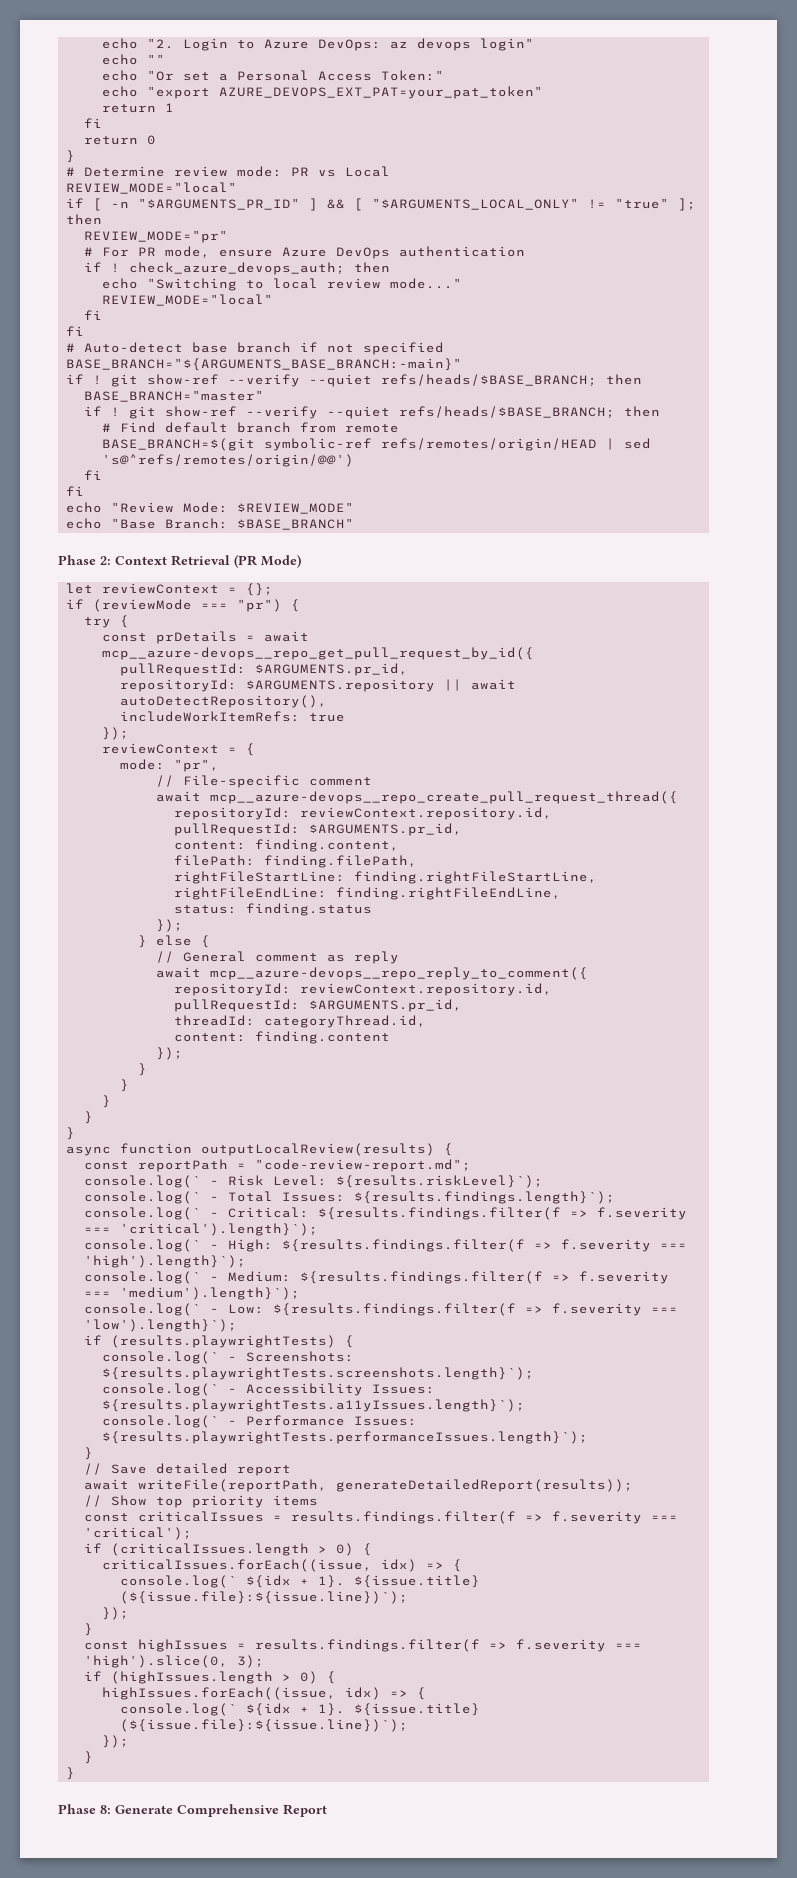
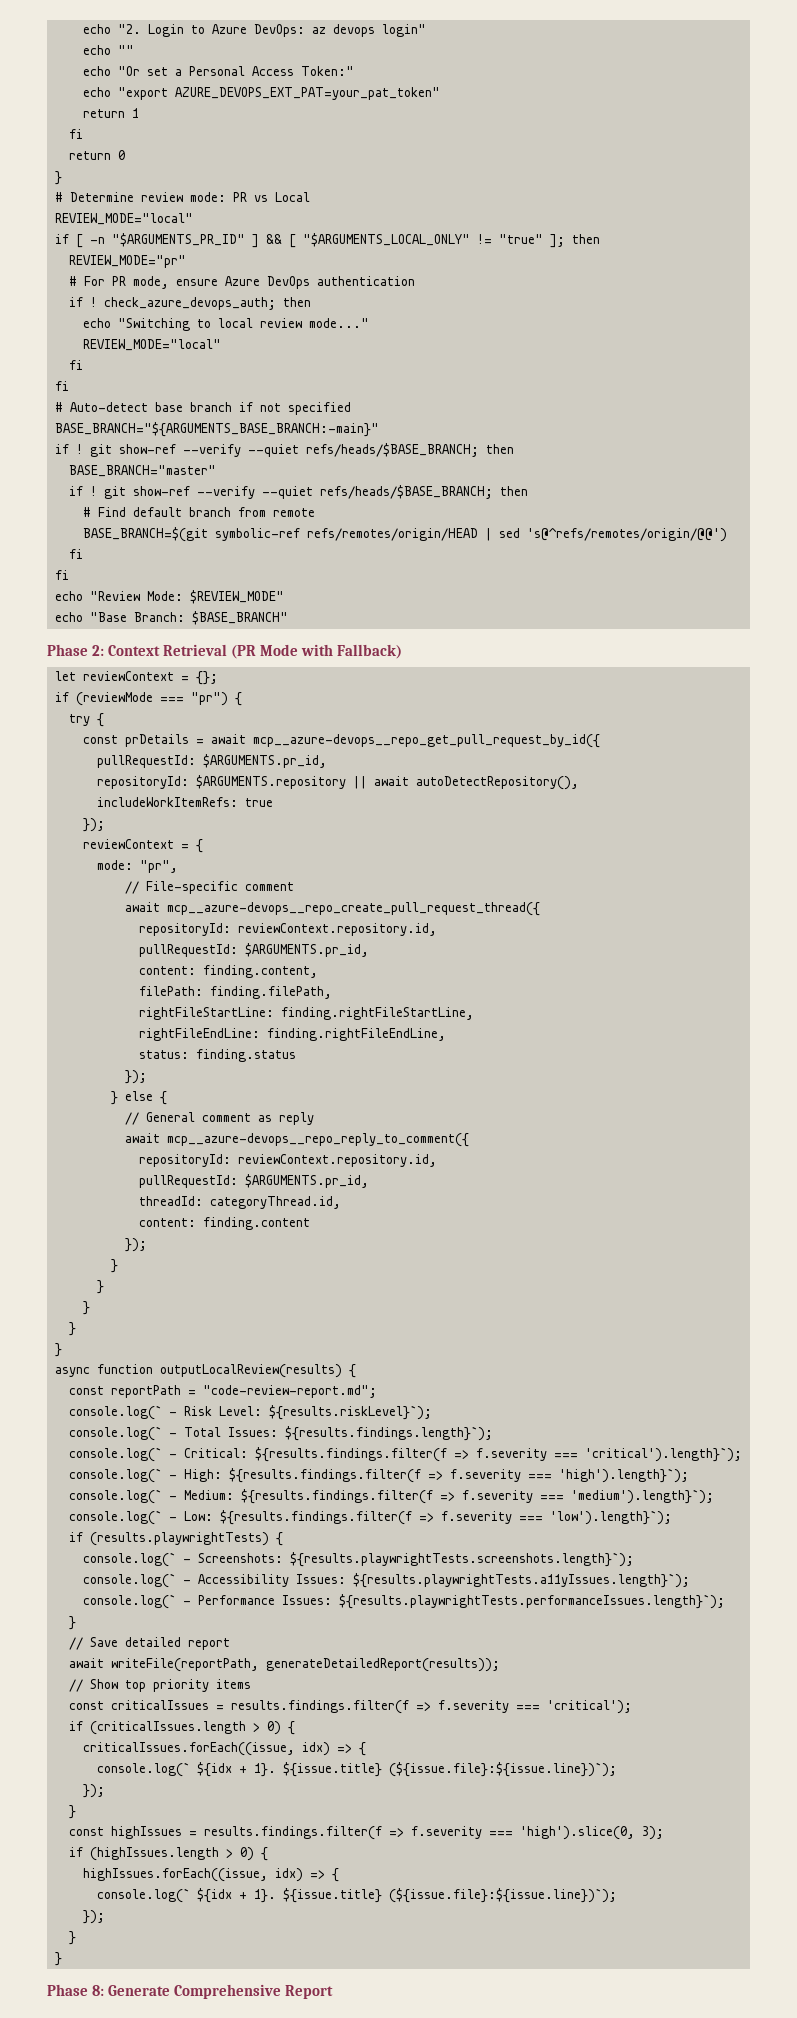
- Phase 2: Context Retrieval (PR Mode)
+ Phase 2: Context Retrieval (PR Mode with Fallback)

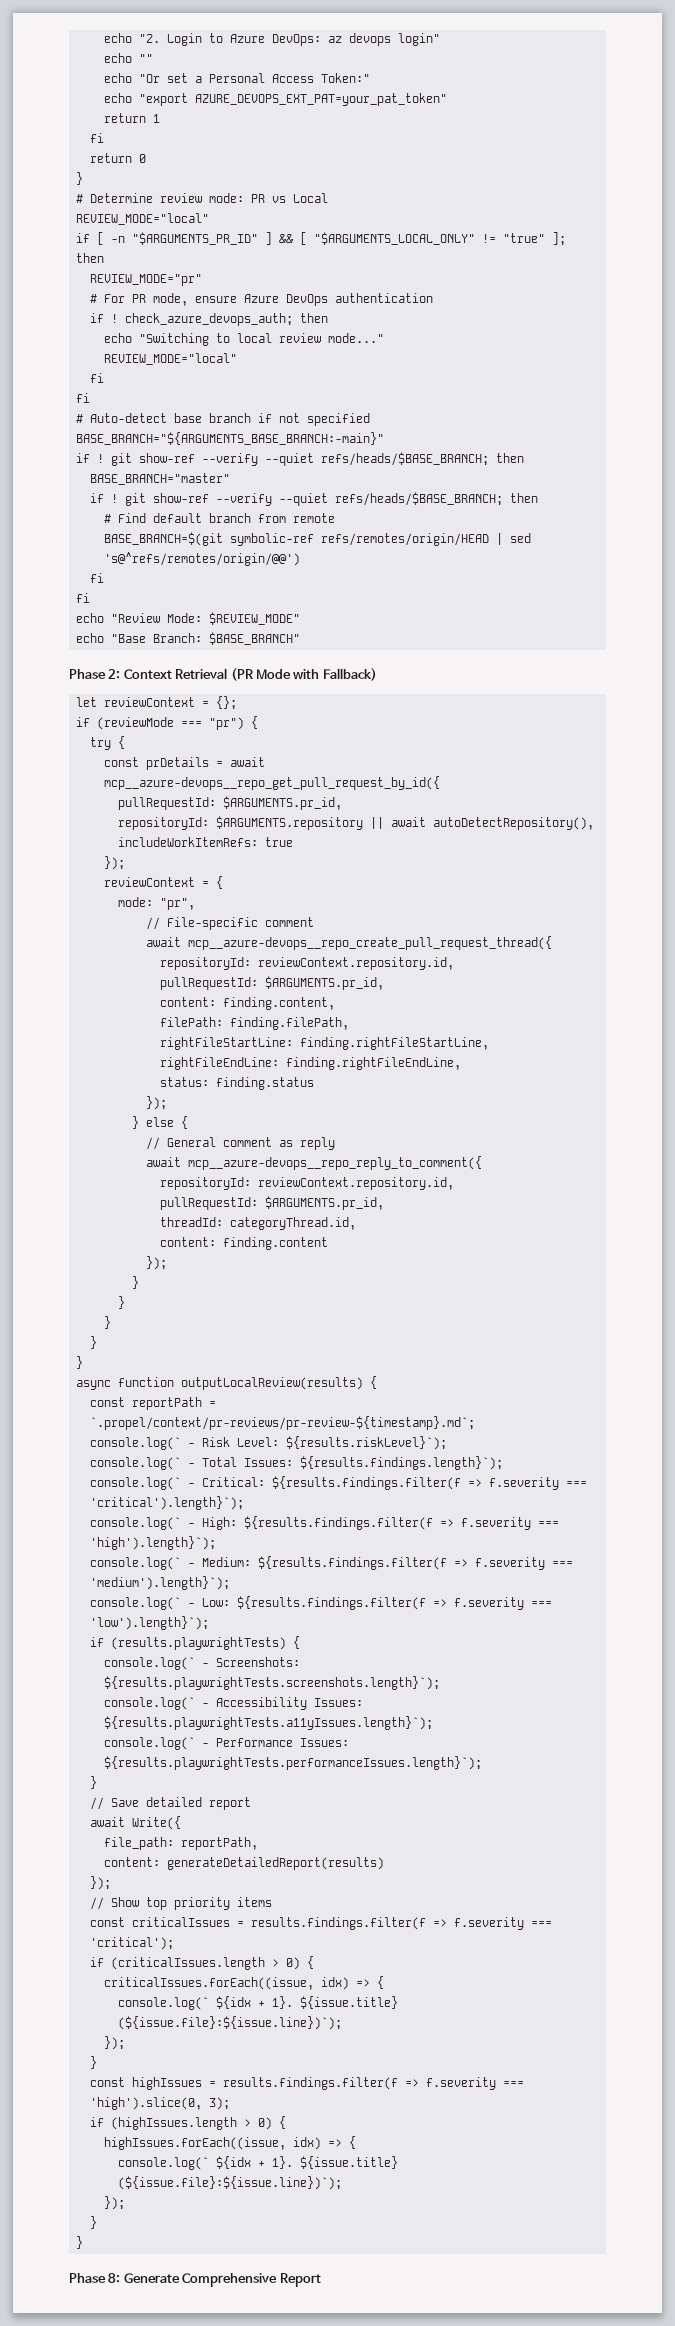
- const reportPath = "code-review-report.md";
+ const reportPath = `.propel/context/pr-reviews/pr-review-${timestamp}.md`;
- await writeFile(reportPath, generateDetailedReport(results));
+ await Write({
+ file_path: reportPath,
+ content: generateDetailedReport(results)
+ });

